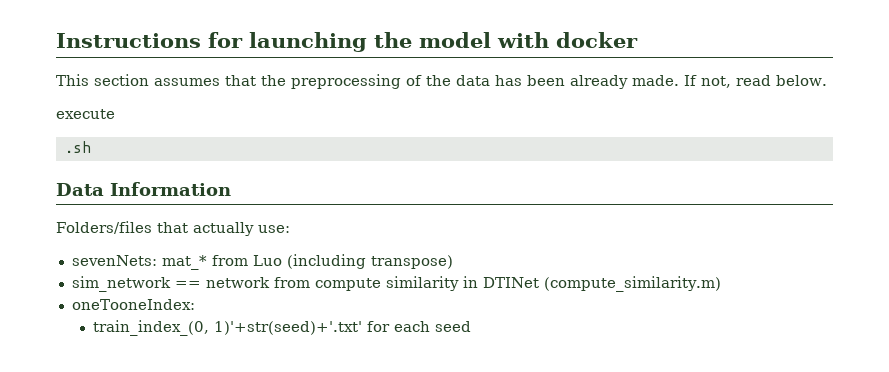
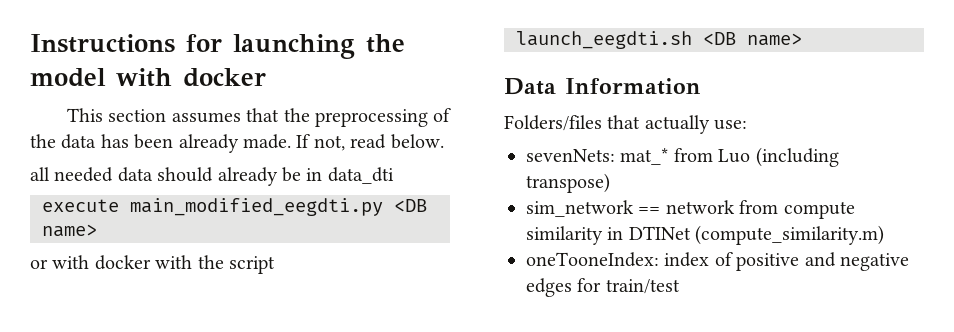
- execute
- .sh
+ all needed data should already be in data_dti
+ execute main_modified_eegdti.py <DB name>
+ or with docker with the script
+ launch_eegdti.sh <DB name>
- oneTooneIndex:
- train_index_(0, 1)'+str(seed)+'.txt' for each seed
+ oneTooneIndex: index of positive and negative edges for train/test

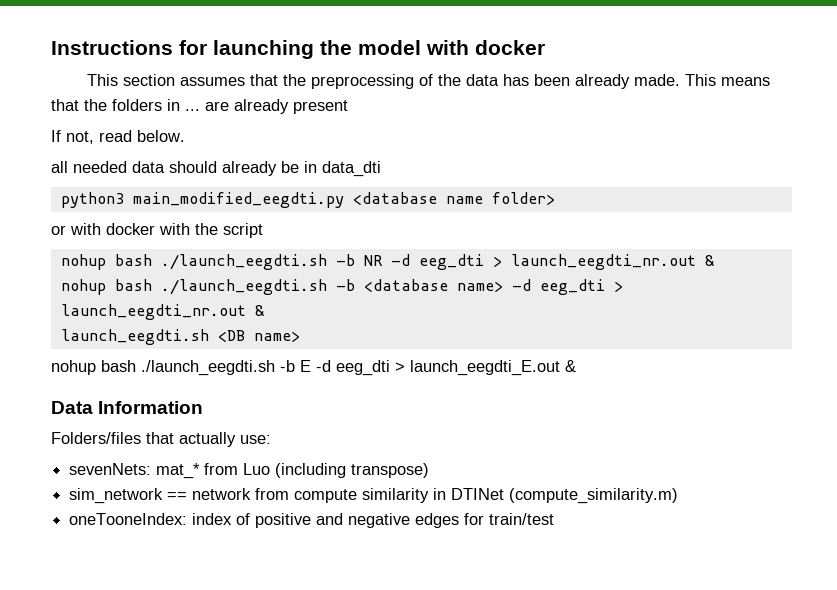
- This section assumes that the preprocessing of the data has been already made. If not, read below.
+ This section assumes that the preprocessing of the data has been already made. This means that the folders in ... are already present
+ If not, read below.
- execute main_modified_eegdti.py <DB name>
+ python3 main_modified_eegdti.py <database name folder>
+ nohup bash ./launch_eegdti.sh -b NR -d eeg_dti > launch_eegdti_nr.out &
+ nohup bash ./launch_eegdti.sh -b <database name> -d eeg_dti > launch_eegdti_nr.out &
  launch_eegdti.sh <DB name>
+ nohup bash ./launch_eegdti.sh -b E -d eeg_dti > launch_eegdti_E.out &

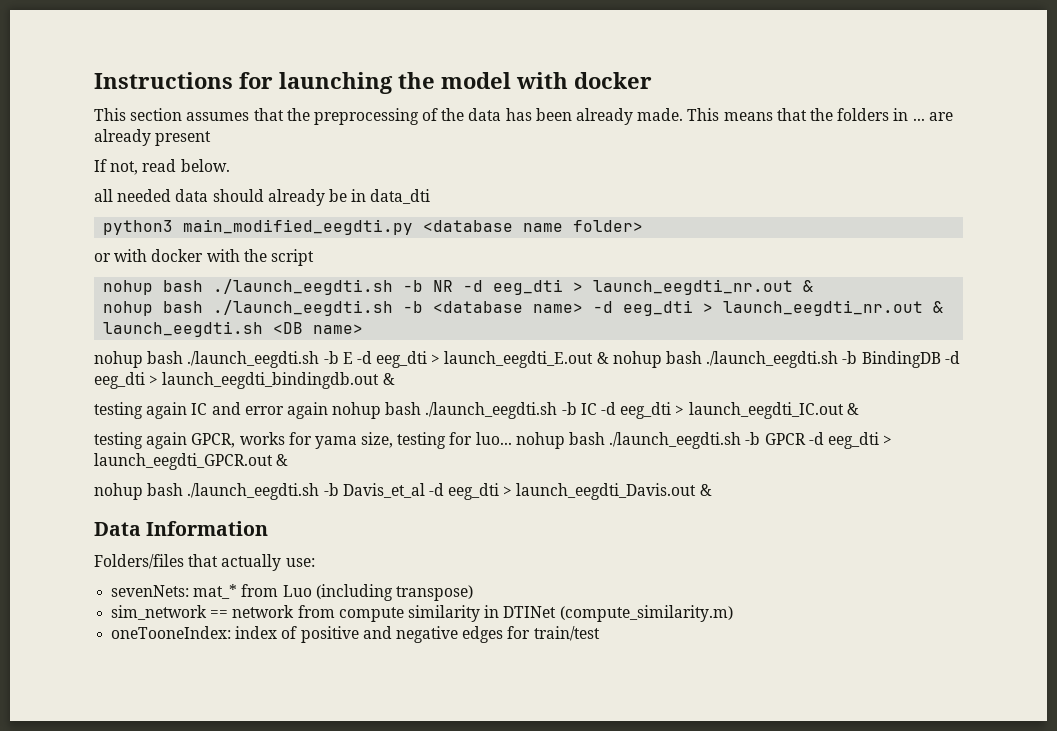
- nohup bash ./launch_eegdti.sh -b E -d eeg_dti > launch_eegdti_E.out &
+ nohup bash ./launch_eegdti.sh -b E -d eeg_dti > launch_eegdti_E.out & nohup bash ./launch_eegdti.sh -b BindingDB -d eeg_dti > launch_eegdti_bindingdb.out &
+ testing again IC and error again nohup bash ./launch_eegdti.sh -b IC -d eeg_dti > launch_eegdti_IC.out &
+ testing again GPCR, works for yama size, testing for luo... nohup bash ./launch_eegdti.sh -b GPCR -d eeg_dti > launch_eegdti_GPCR.out &
+ nohup bash ./launch_eegdti.sh -b Davis_et_al -d eeg_dti > launch_eegdti_Davis.out &

